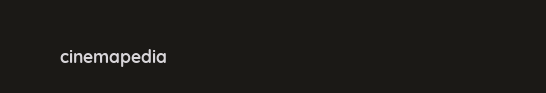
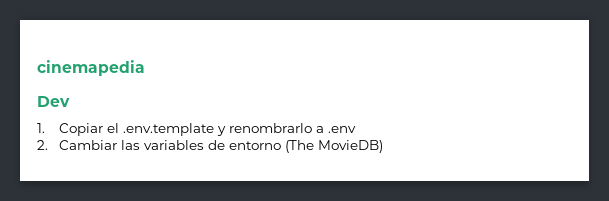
+ Dev
+ 1. Copiar el .env.template y renombrarlo a .env
+ 2. Cambiar las variables de entorno (The MovieDB)

